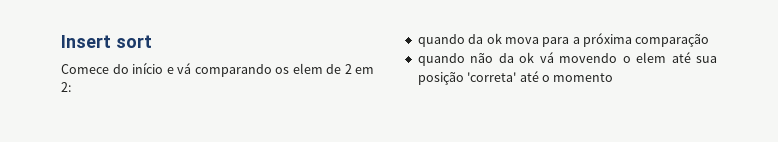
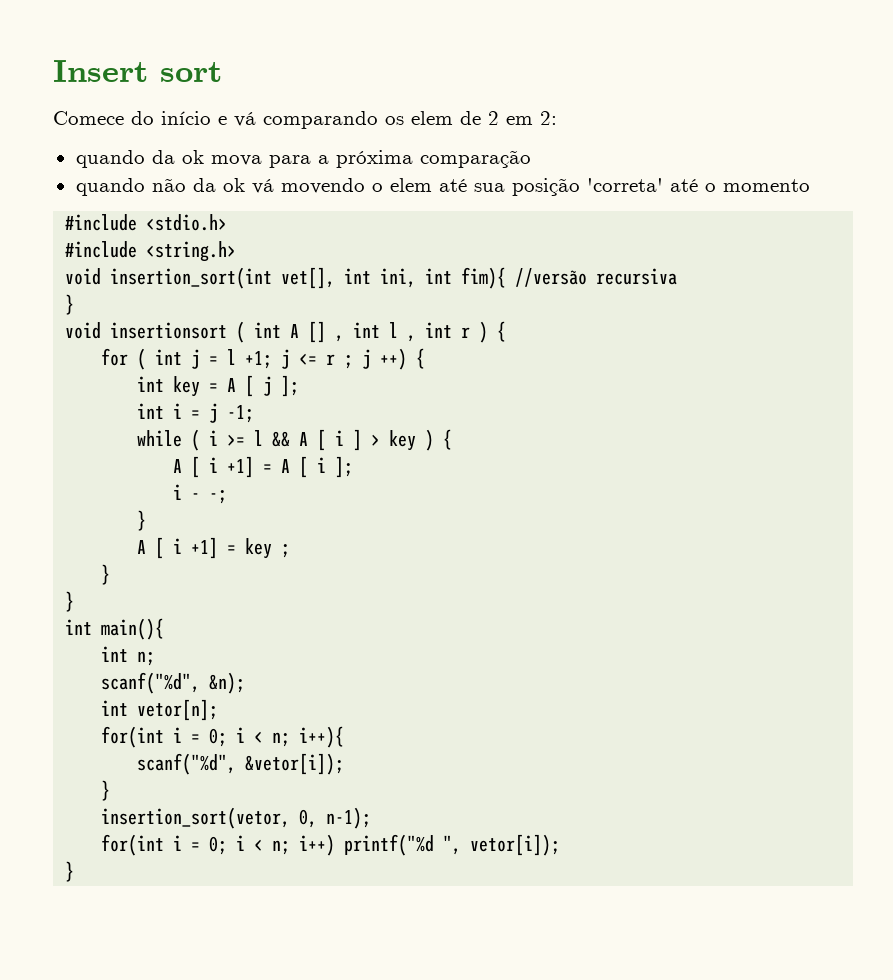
+ #include <stdio.h>
+ #include <string.h>
+ void insertion_sort(int vet[], int ini, int fim){ //versão recursiva
+ }
+ void insertionsort ( int A [] , int l , int r ) {
+ for ( int j = l +1; j <= r ; j ++) {
+ int key = A [ j ];
+ int i = j -1;
+ while ( i >= l && A [ i ] > key ) {
+ A [ i +1] = A [ i ];
+ i - -;
+ }
+ A [ i +1] = key ;
+ }
+ }
+ int main(){
+ int n;
+ scanf("%d", &n);
+ int vetor[n];
+ for(int i = 0; i < n; i++){
+ scanf("%d", &vetor[i]);
+ }
+ insertion_sort(vetor, 0, n-1);
+ for(int i = 0; i < n; i++) printf("%d ", vetor[i]);
+ }

